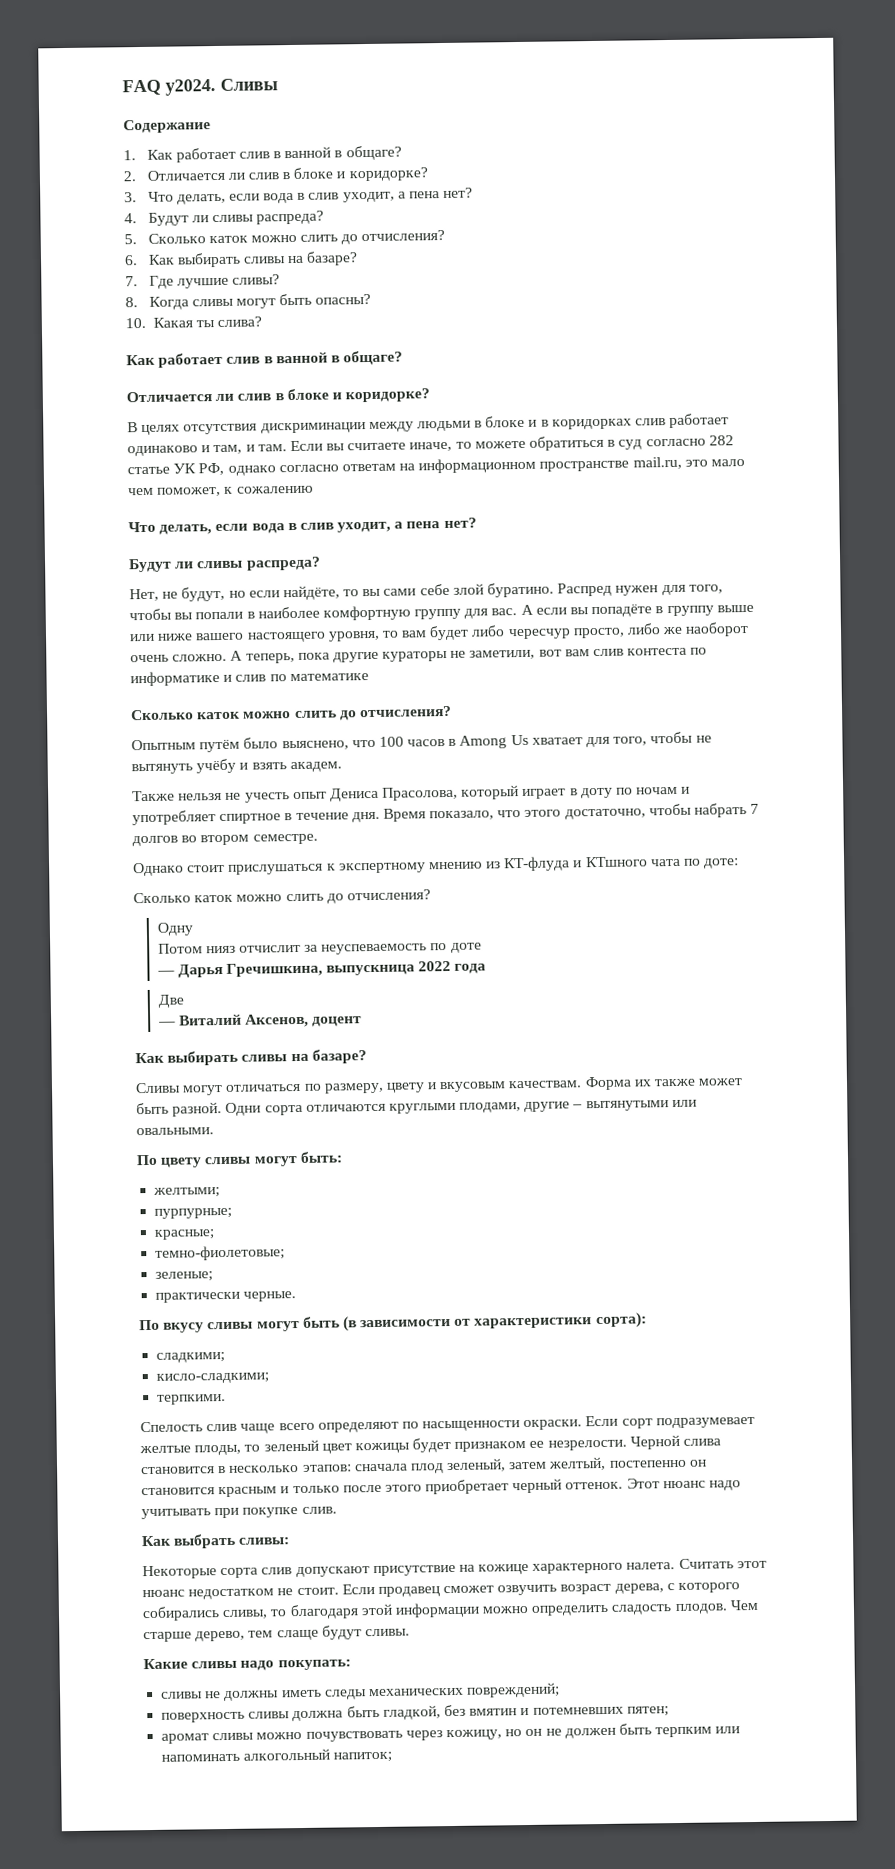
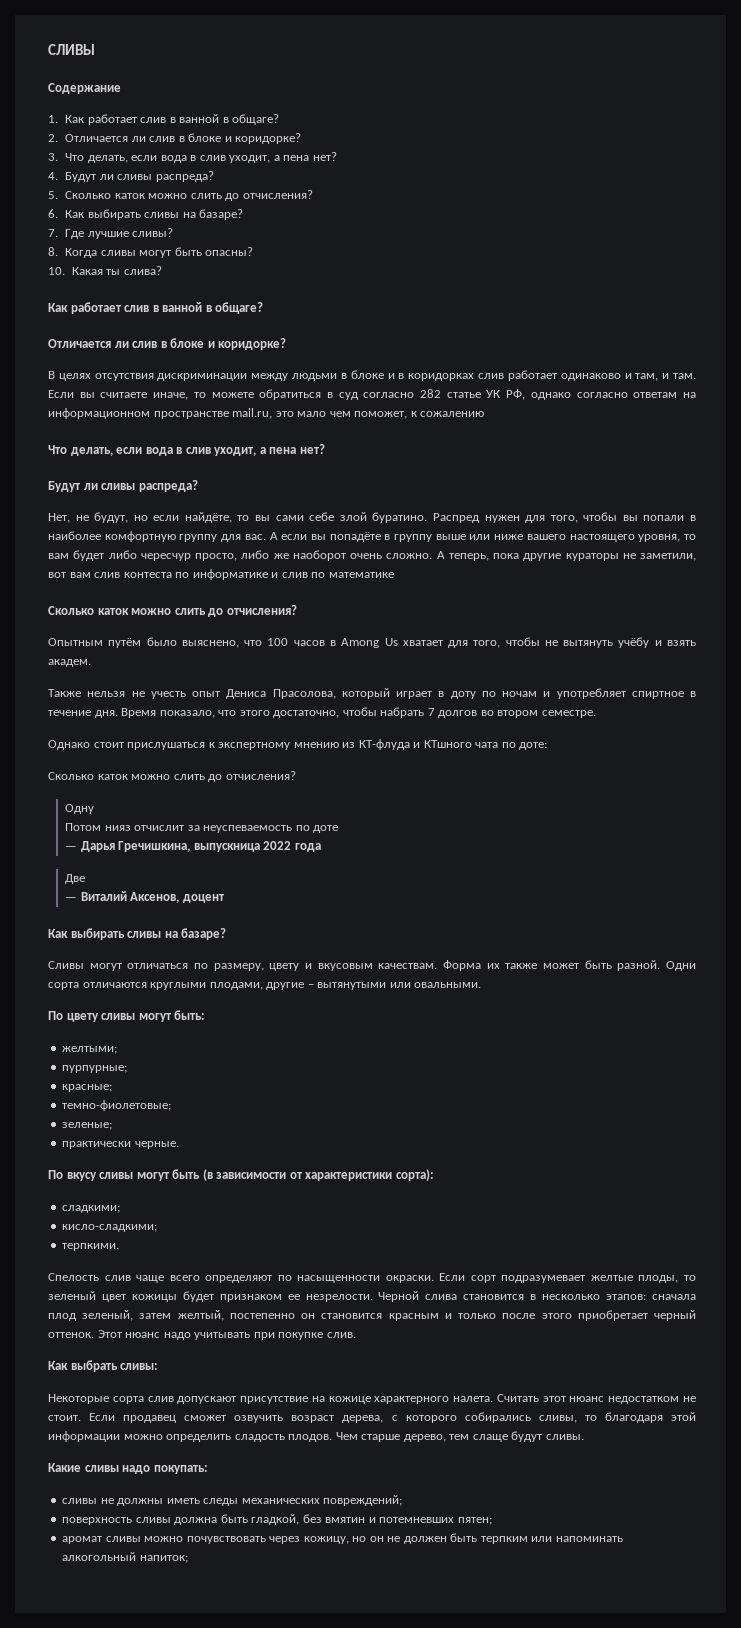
- FAQ y2024. Сливы
+ СЛИВЫ

